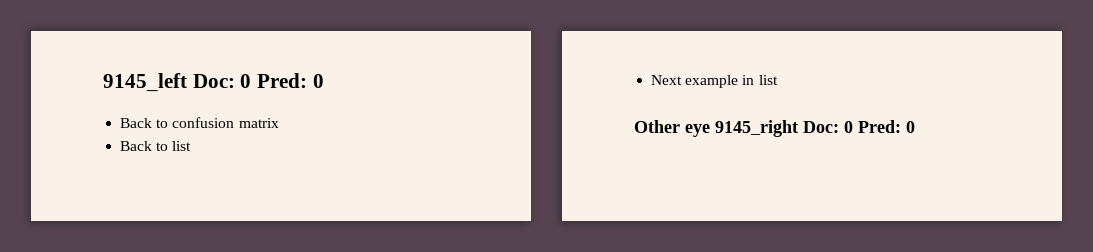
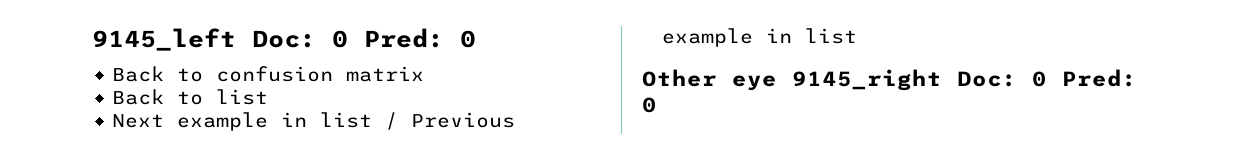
- Next example in list
+ Next example in list / Previous example in list

